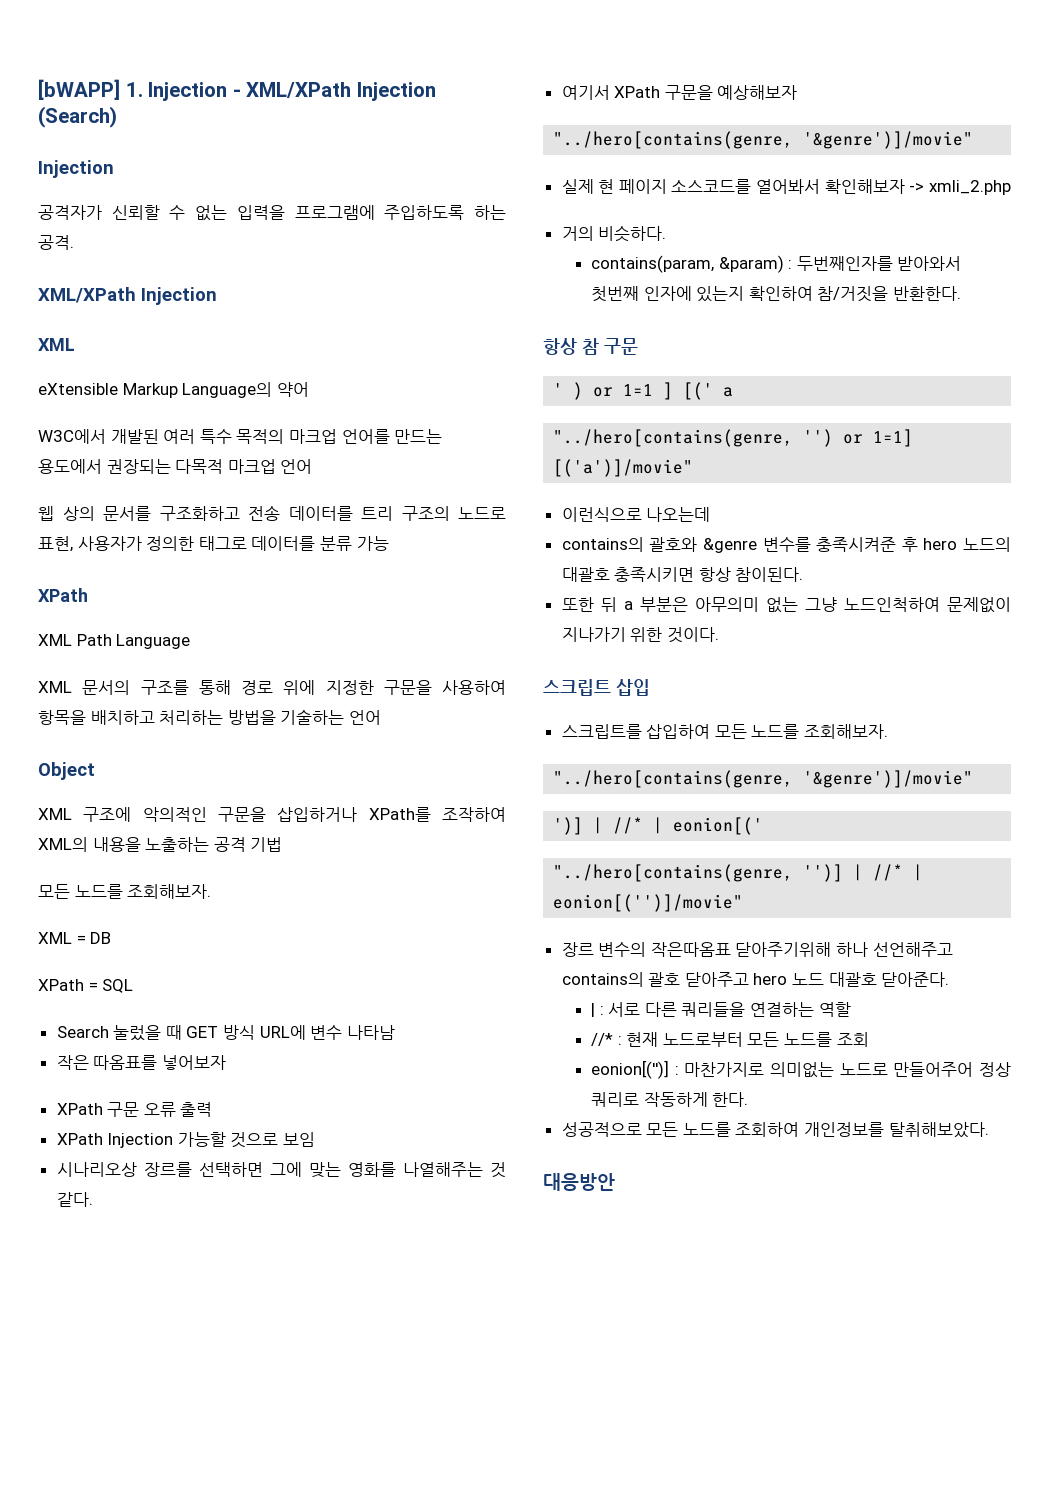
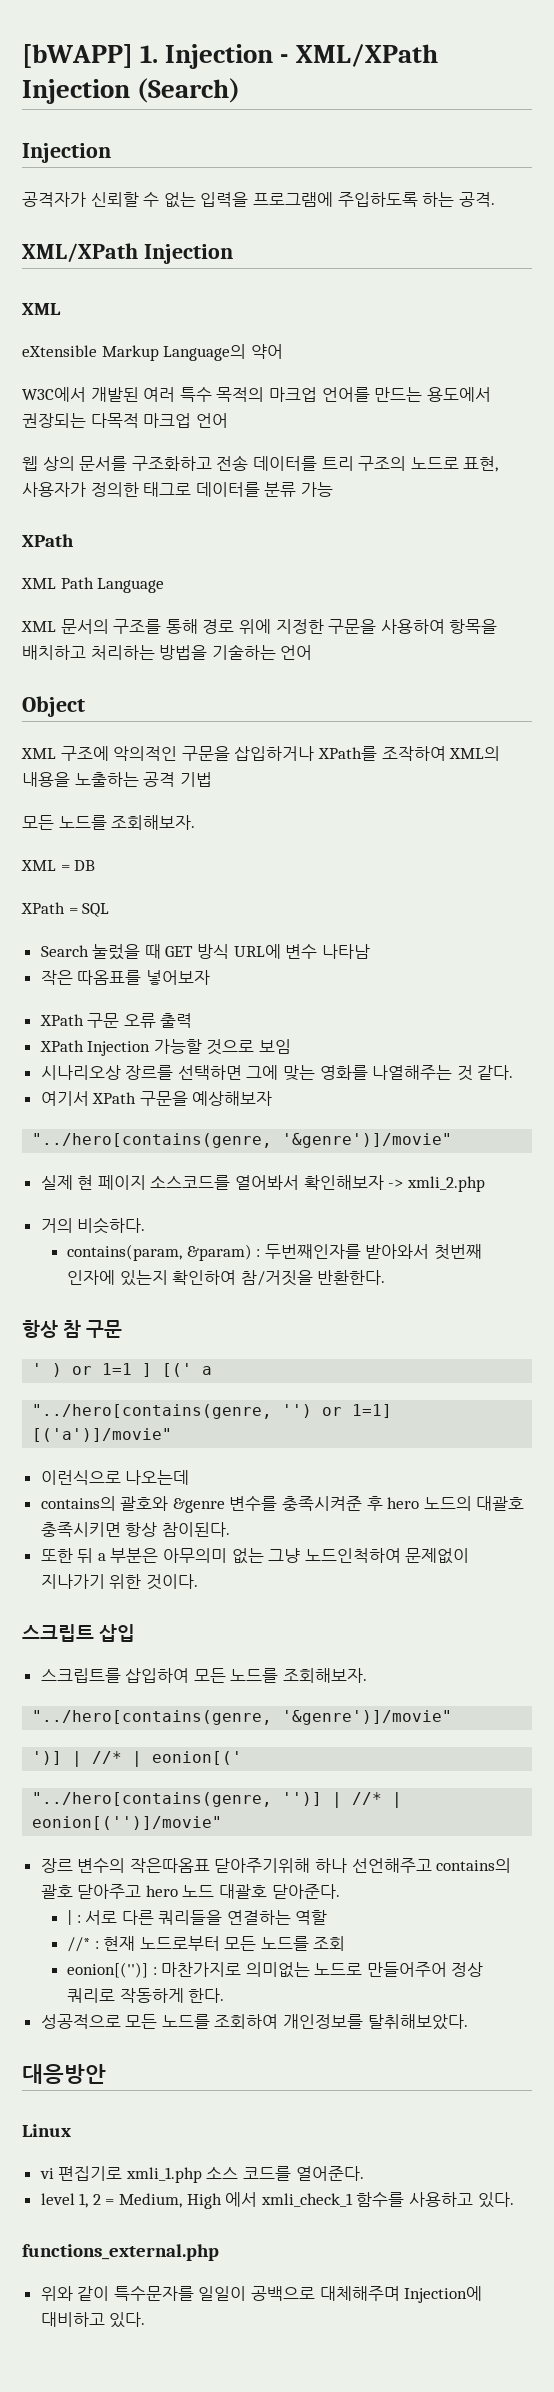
+ Linux
+ vi 편집기로 xmli_1.php 소스 코드를 열어준다.
+ level 1, 2 = Medium, High 에서 xmli_check_1 함수를 사용하고 있다.
+ functions_external.php
+ 위와 같이 특수문자를 일일이 공백으로 대체해주며 Injection에 대비하고 있다.

